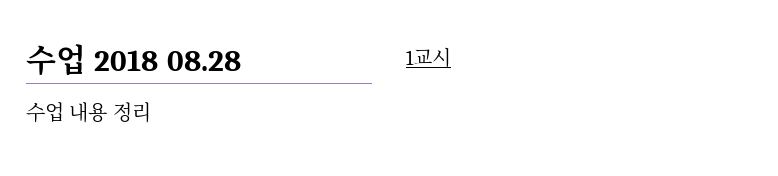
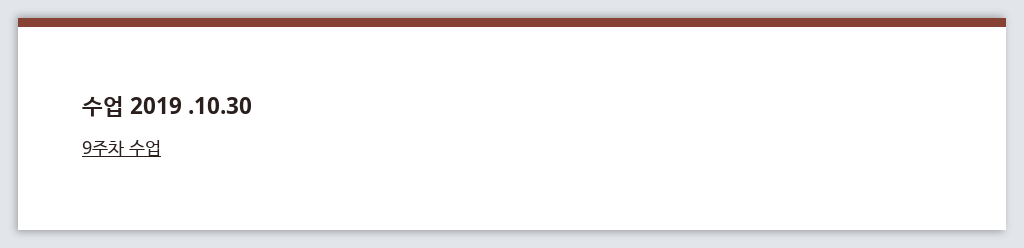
- 수업 2018 08.28
- 수업 내용 정리
- 1교시
+ 수업 2019 .10.30
+ 9주차 수업

